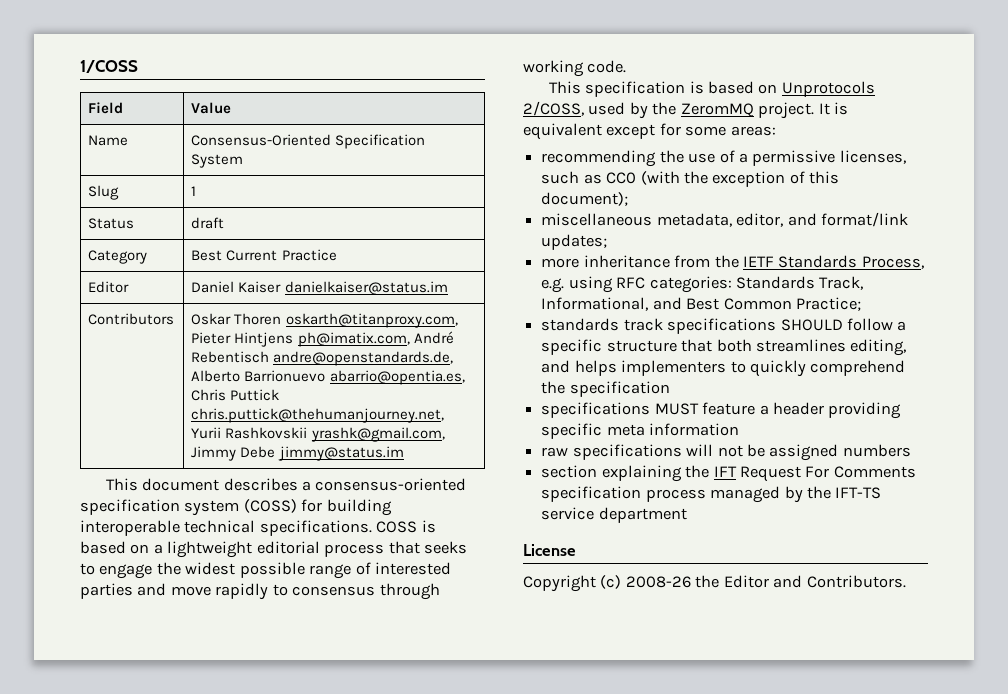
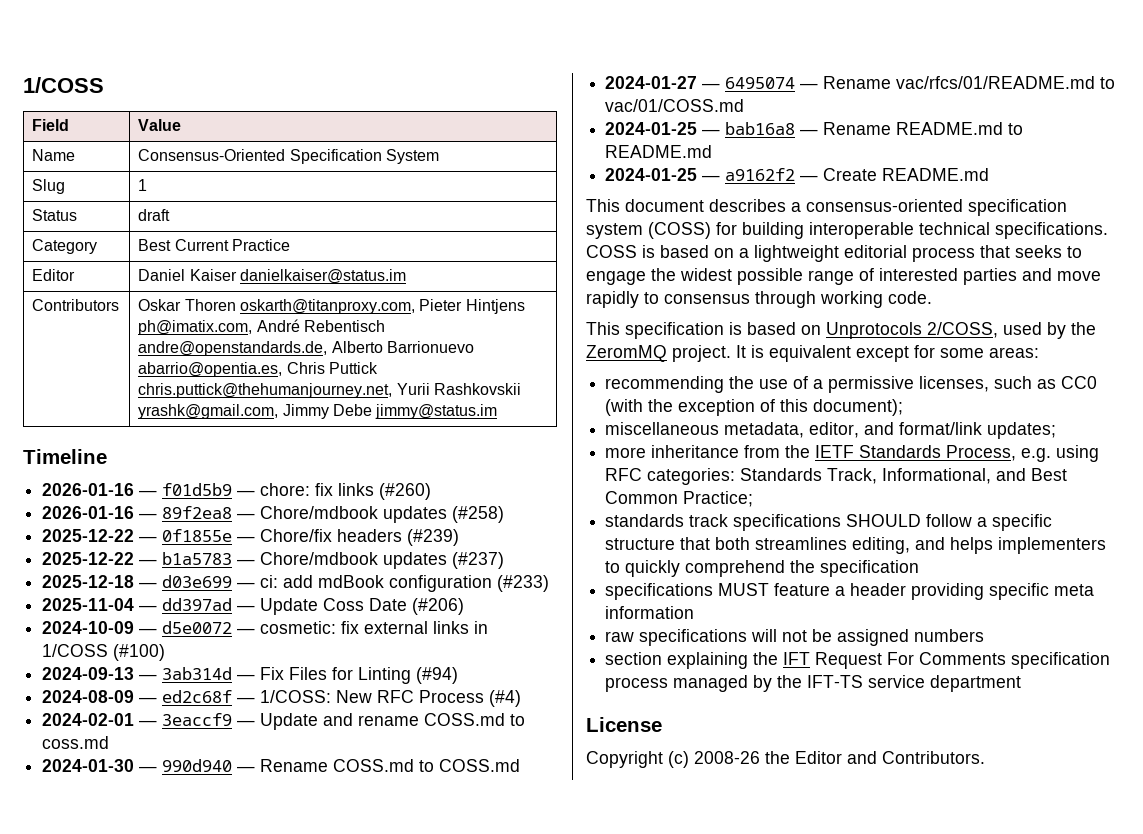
+ Timeline
+ 2026-01-16 — f01d5b9 — chore: fix links (#260)
+ 2026-01-16 — 89f2ea8 — Chore/mdbook updates (#258)
+ 2025-12-22 — 0f1855e — Chore/fix headers (#239)
+ 2025-12-22 — b1a5783 — Chore/mdbook updates (#237)
+ 2025-12-18 — d03e699 — ci: add mdBook configuration (#233)
+ 2025-11-04 — dd397ad — Update Coss Date (#206)
+ 2024-10-09 — d5e0072 — cosmetic: fix external links in 1/COSS (#100)
+ 2024-09-13 — 3ab314d — Fix Files for Linting (#94)
+ 2024-08-09 — ed2c68f — 1/COSS: New RFC Process (#4)
+ 2024-02-01 — 3eaccf9 — Update and rename COSS.md to coss.md
+ 2024-01-30 — 990d940 — Rename COSS.md to COSS.md
+ 2024-01-27 — 6495074 — Rename vac/rfcs/01/README.md to vac/01/COSS.md
+ 2024-01-25 — bab16a8 — Rename README.md to README.md
+ 2024-01-25 — a9162f2 — Create README.md

